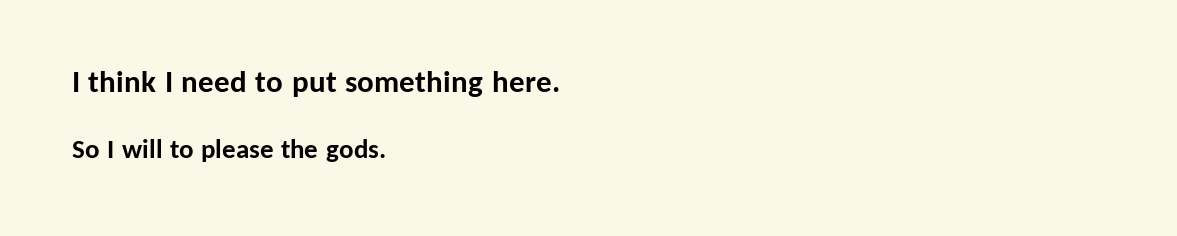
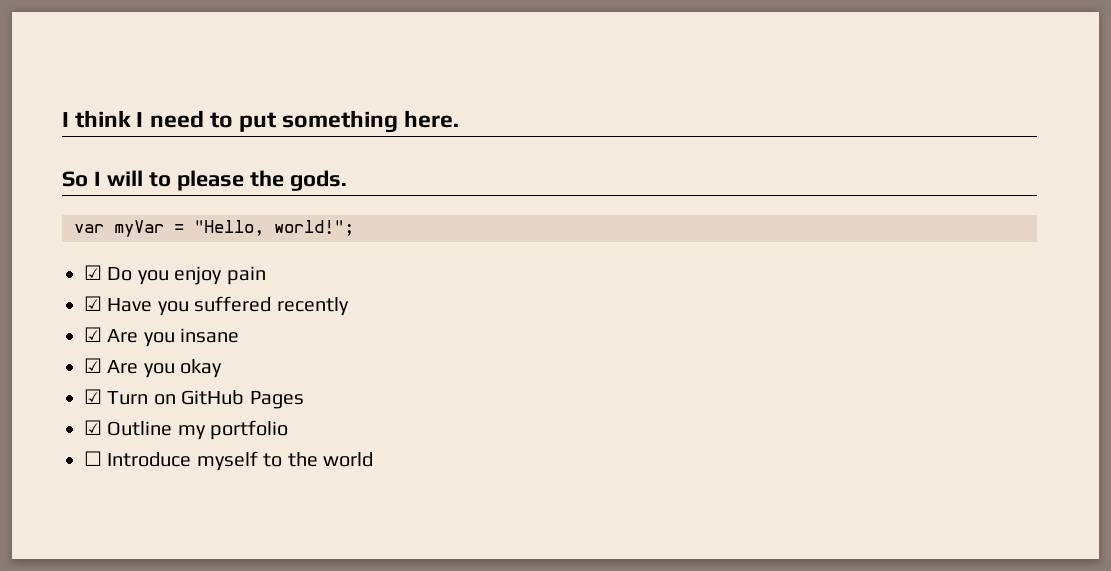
+ var myVar = "Hello, world!";
+ ☑ Do you enjoy pain
+ ☑ Have you suffered recently
+ ☑ Are you insane
+ ☑ Are you okay
+ ☑ Turn on GitHub Pages
+ ☑ Outline my portfolio
+ ☐ Introduce myself to the world

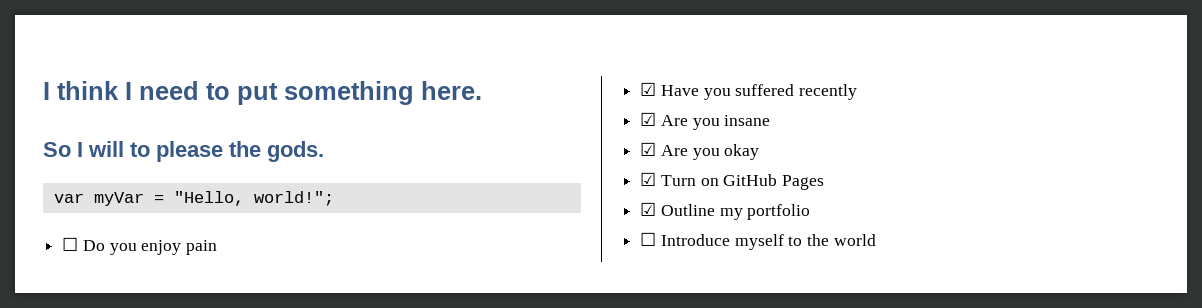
- ☑ Do you enjoy pain
+ ☐ Do you enjoy pain

